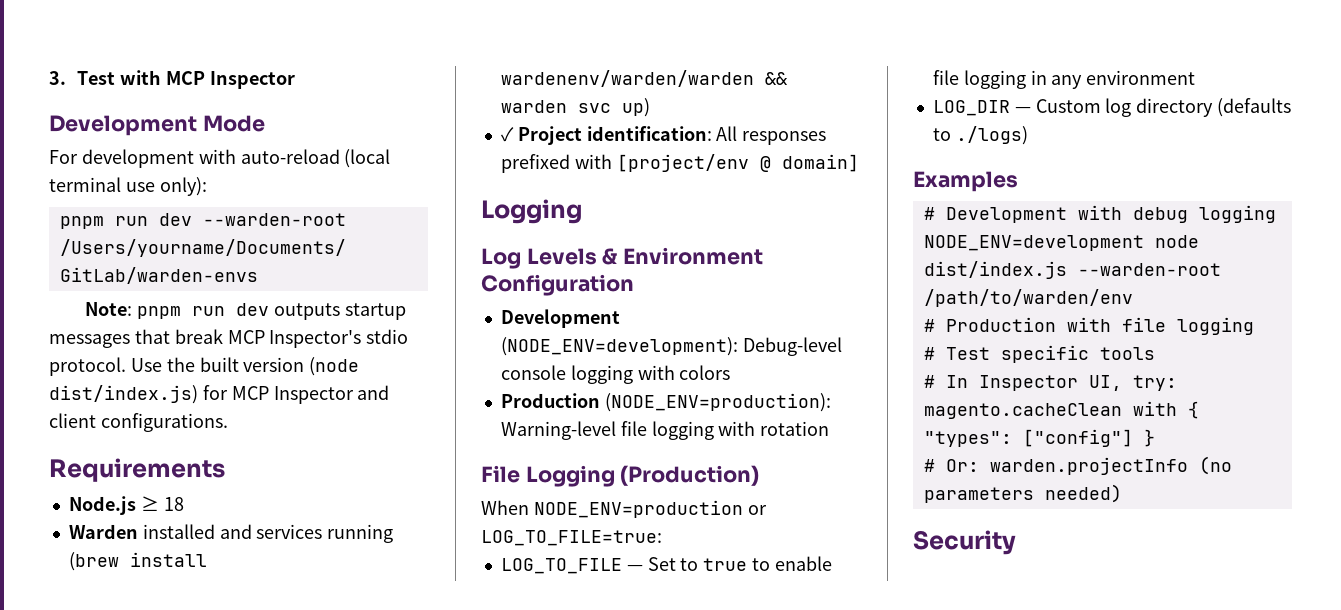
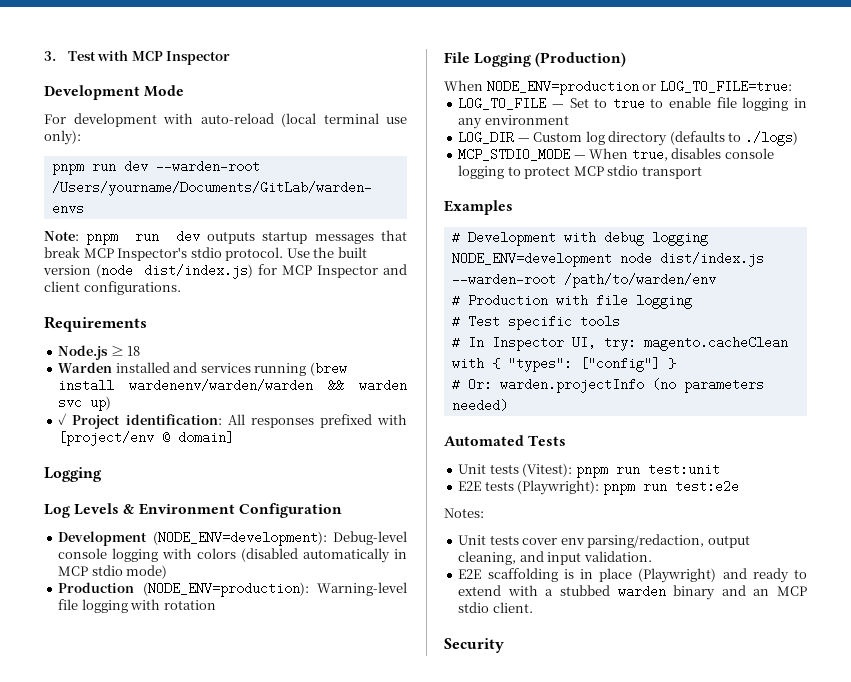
- Development (NODE_ENV=development): Debug-level console logging with colors
+ Development (NODE_ENV=development): Debug-level console logging with colors (disabled automatically in MCP stdio mode)
+ MCP_STDIO_MODE — When true, disables console logging to protect MCP stdio transport
+ Automated Tests
+ Unit tests (Vitest): pnpm run test:unit
+ E2E tests (Playwright): pnpm run test:e2e
+ Notes:
+ Unit tests cover env parsing/redaction, output cleaning, and input validation.
+ E2E scaffolding is in place (Playwright) and ready to extend with a stubbed warden binary and an MCP stdio client.

